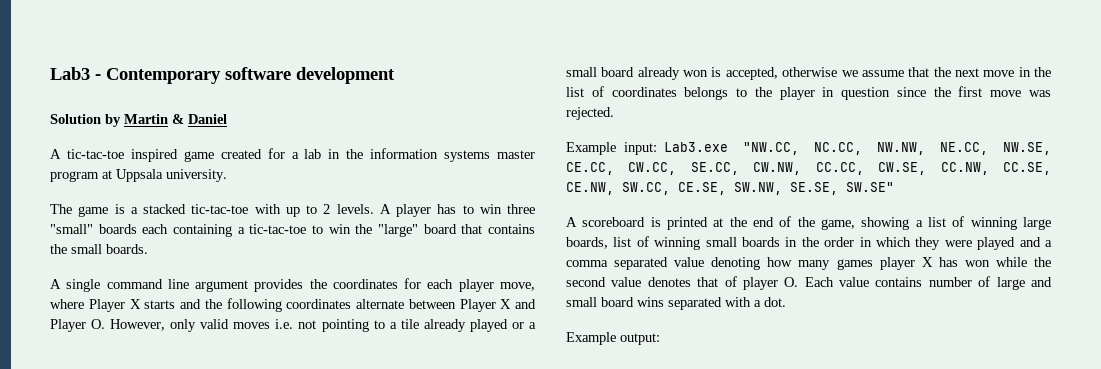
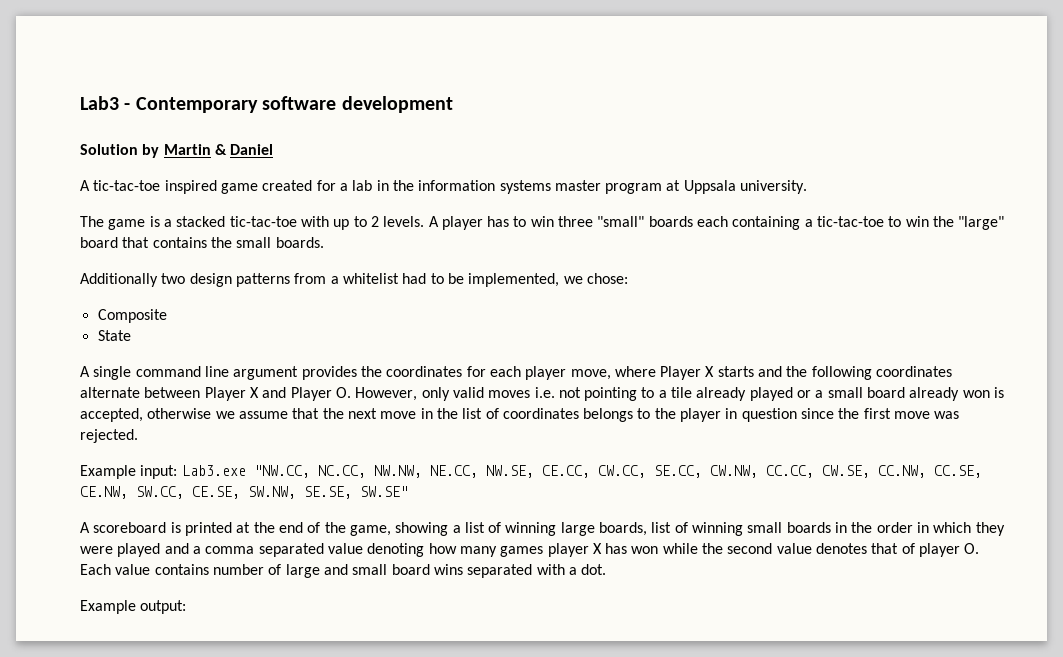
+ Additionally two design patterns from a whitelist had to be implemented, we chose:
+ Composite
+ State

